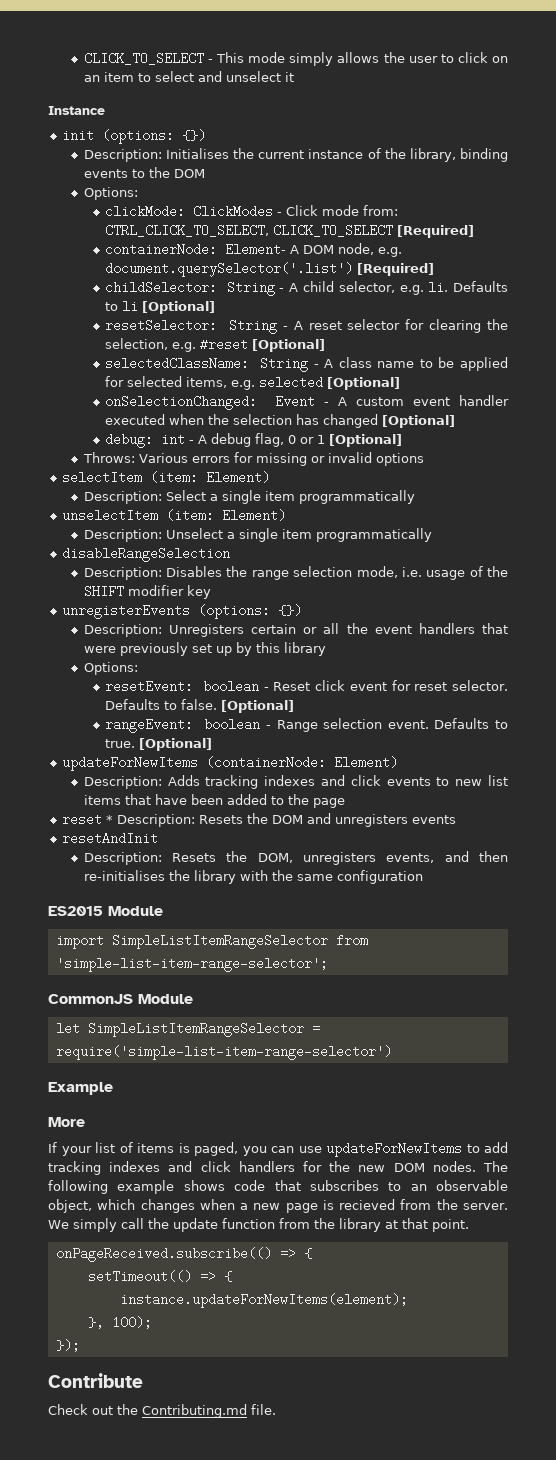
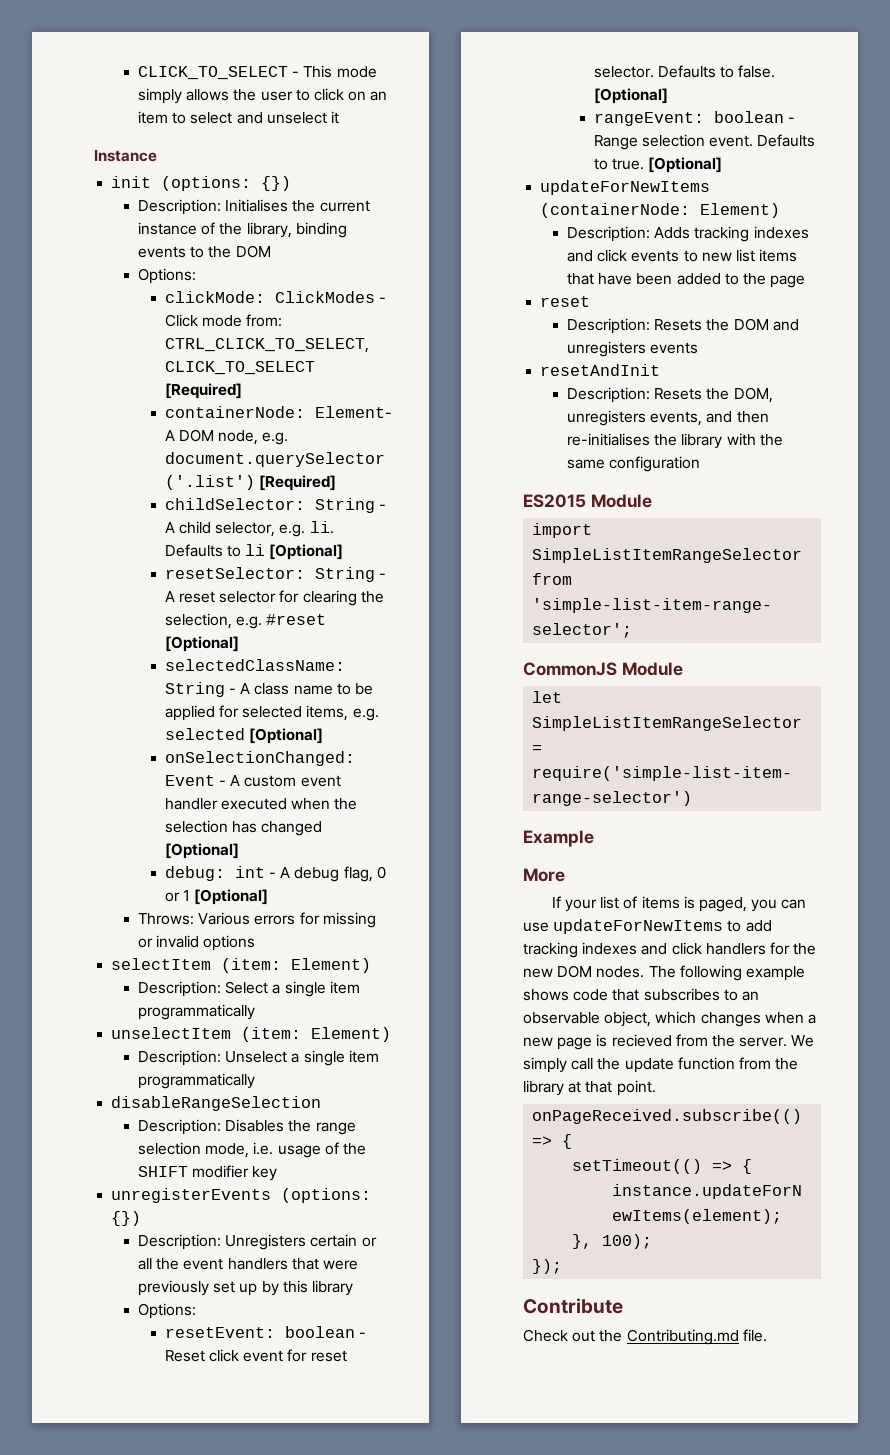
  Description: Adds tracking indexes and click events to new list items that have been added to the page
- reset * Description: Resets the DOM and unregisters events
+ reset
+ Description: Resets the DOM and unregisters events

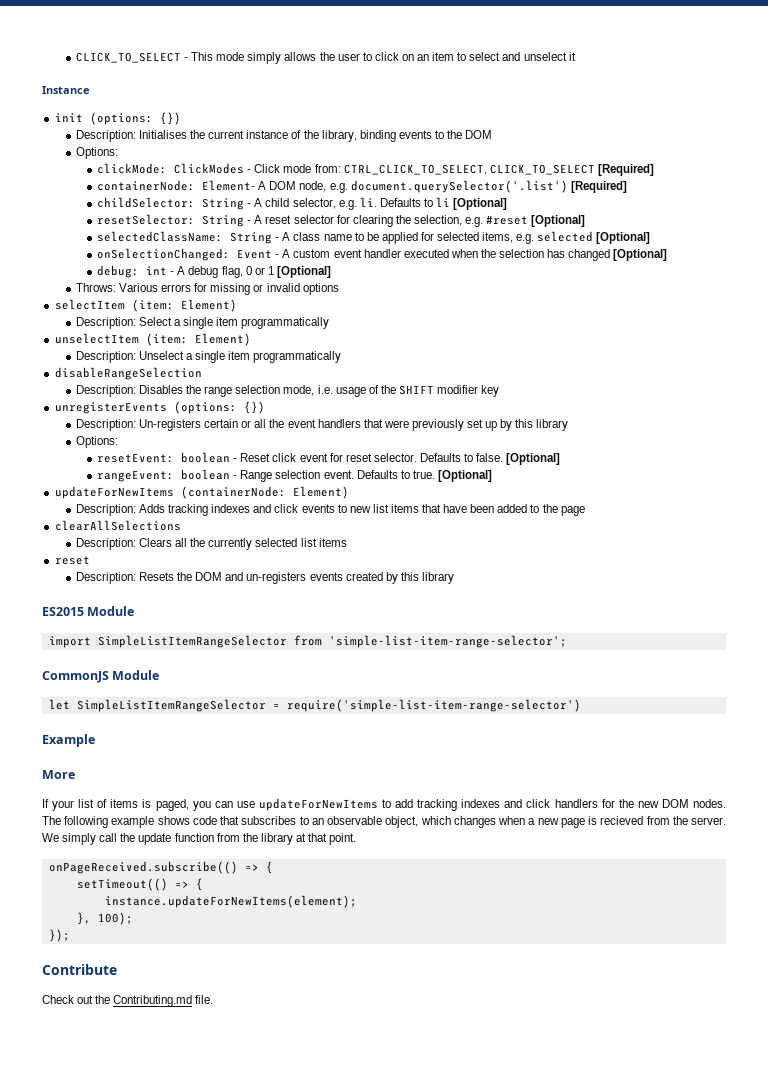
- Description: Unregisters certain or all the event handlers that were previously set up by this library
+ Description: Un-registers certain or all the event handlers that were previously set up by this library
+ clearAllSelections
+ Description: Clears all the currently selected list items
- Description: Resets the DOM and unregisters events
- resetAndInit
- Description: Resets the DOM, unregisters events, and then re-initialises the library with the same configuration
+ Description: Resets the DOM and un-registers events created by this library

